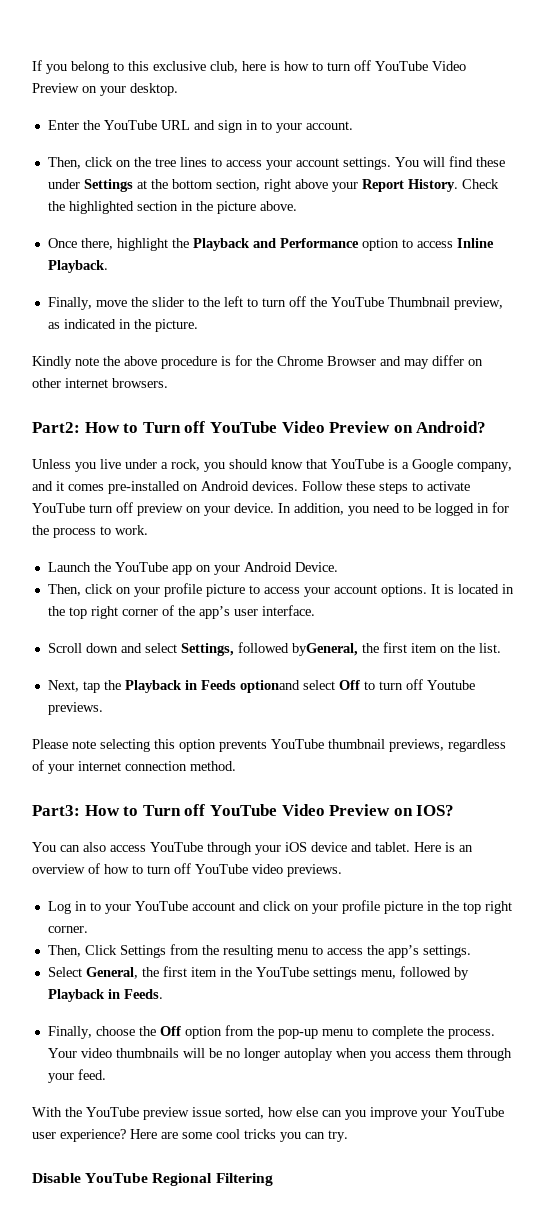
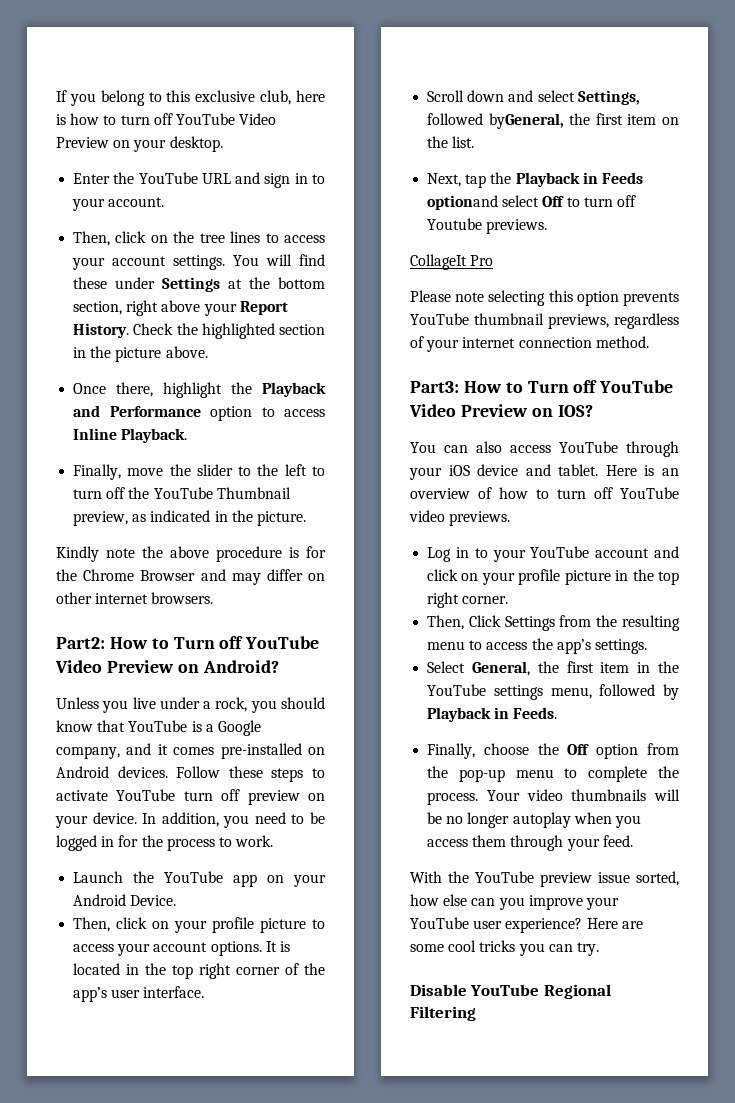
+ CollageIt Pro

